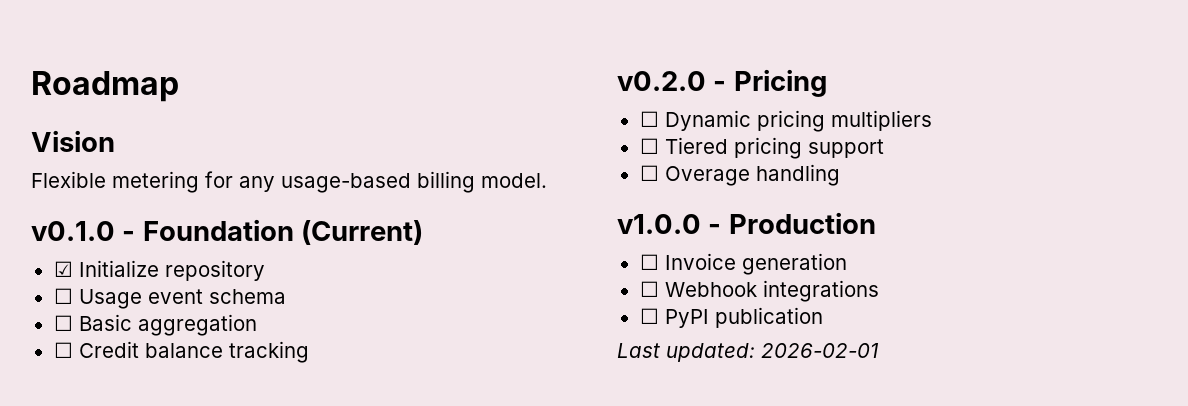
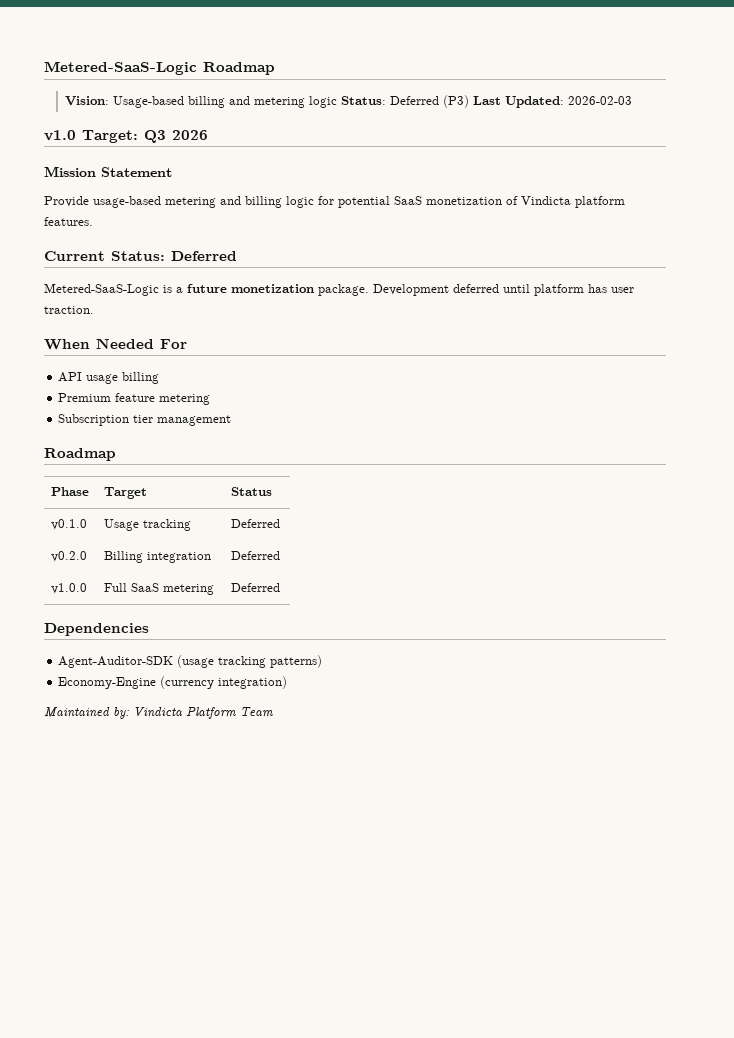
+ Metered-SaaS-Logic Roadmap
+ Vision: Usage-based billing and metering logic Status: Deferred (P3) Last Updated: 2026-02-03
+ v1.0 Target: Q3 2026
+ Mission Statement
+ Provide usage-based metering and billing logic for potential SaaS monetization of Vindicta platform features.
+ Current Status: Deferred
+ Metered-SaaS-Logic is a future monetization package. Development deferred until platform has user traction.
+ When Needed For
+ API usage billing
+ Premium feature metering
+ Subscription tier management
  Roadmap
- Vision
- Flexible metering for any usage-based billing model.
- v0.1.0 - Foundation (Current)
- ☑ Initialize repository
- ☐ Usage event schema
- ☐ Basic aggregation
- ☐ Credit balance tracking
- v0.2.0 - Pricing
- ☐ Dynamic pricing multipliers
- ☐ Tiered pricing support
- ☐ Overage handling
- v1.0.0 - Production
- ☐ Invoice generation
- ☐ Webhook integrations
- ☐ PyPI publication
- Last updated: 2026-02-01
+ Phase | Target | Status
+ v0.1.0 | Usage tracking | Deferred
+ v0.2.0 | Billing integration | Deferred
+ v1.0.0 | Full SaaS metering | Deferred
+ Dependencies
+ Agent-Auditor-SDK (usage tracking patterns)
+ Economy-Engine (currency integration)
+ Maintained by: Vindicta Platform Team

